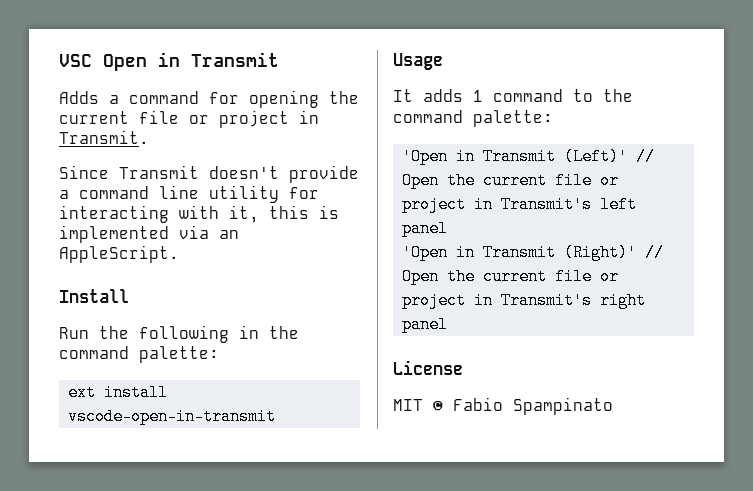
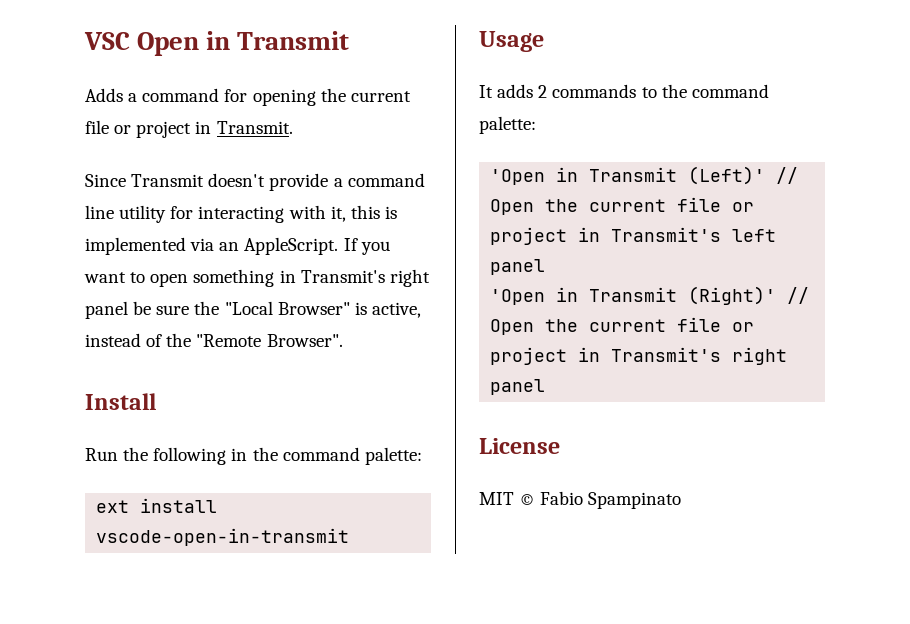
+ If you want to open something in Transmit's right panel be sure the "Local Browser" is active, instead of the "Remote Browser".
- It adds 1 command to the command palette:
+ It adds 2 commands to the command palette:

